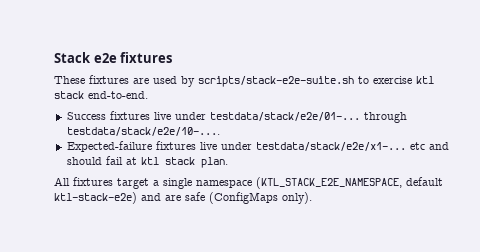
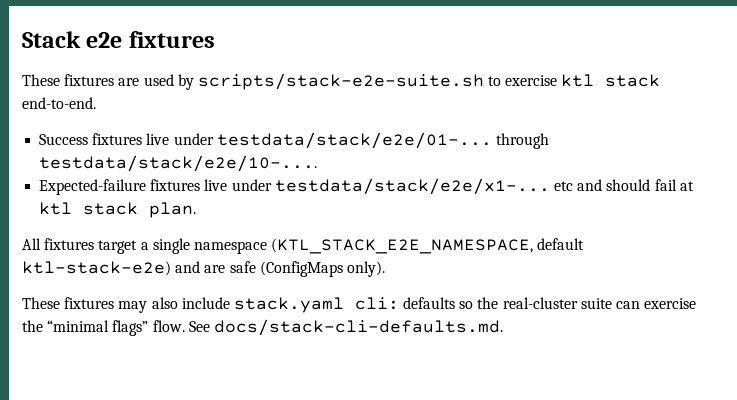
+ These fixtures may also include stack.yaml cli: defaults so the real-cluster suite can exercise the “minimal flags” flow. See docs/stack-cli-defaults.md.

